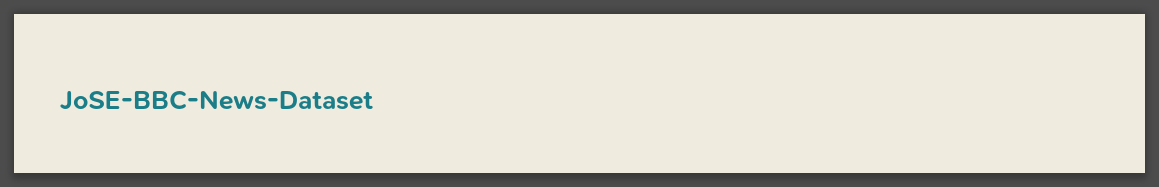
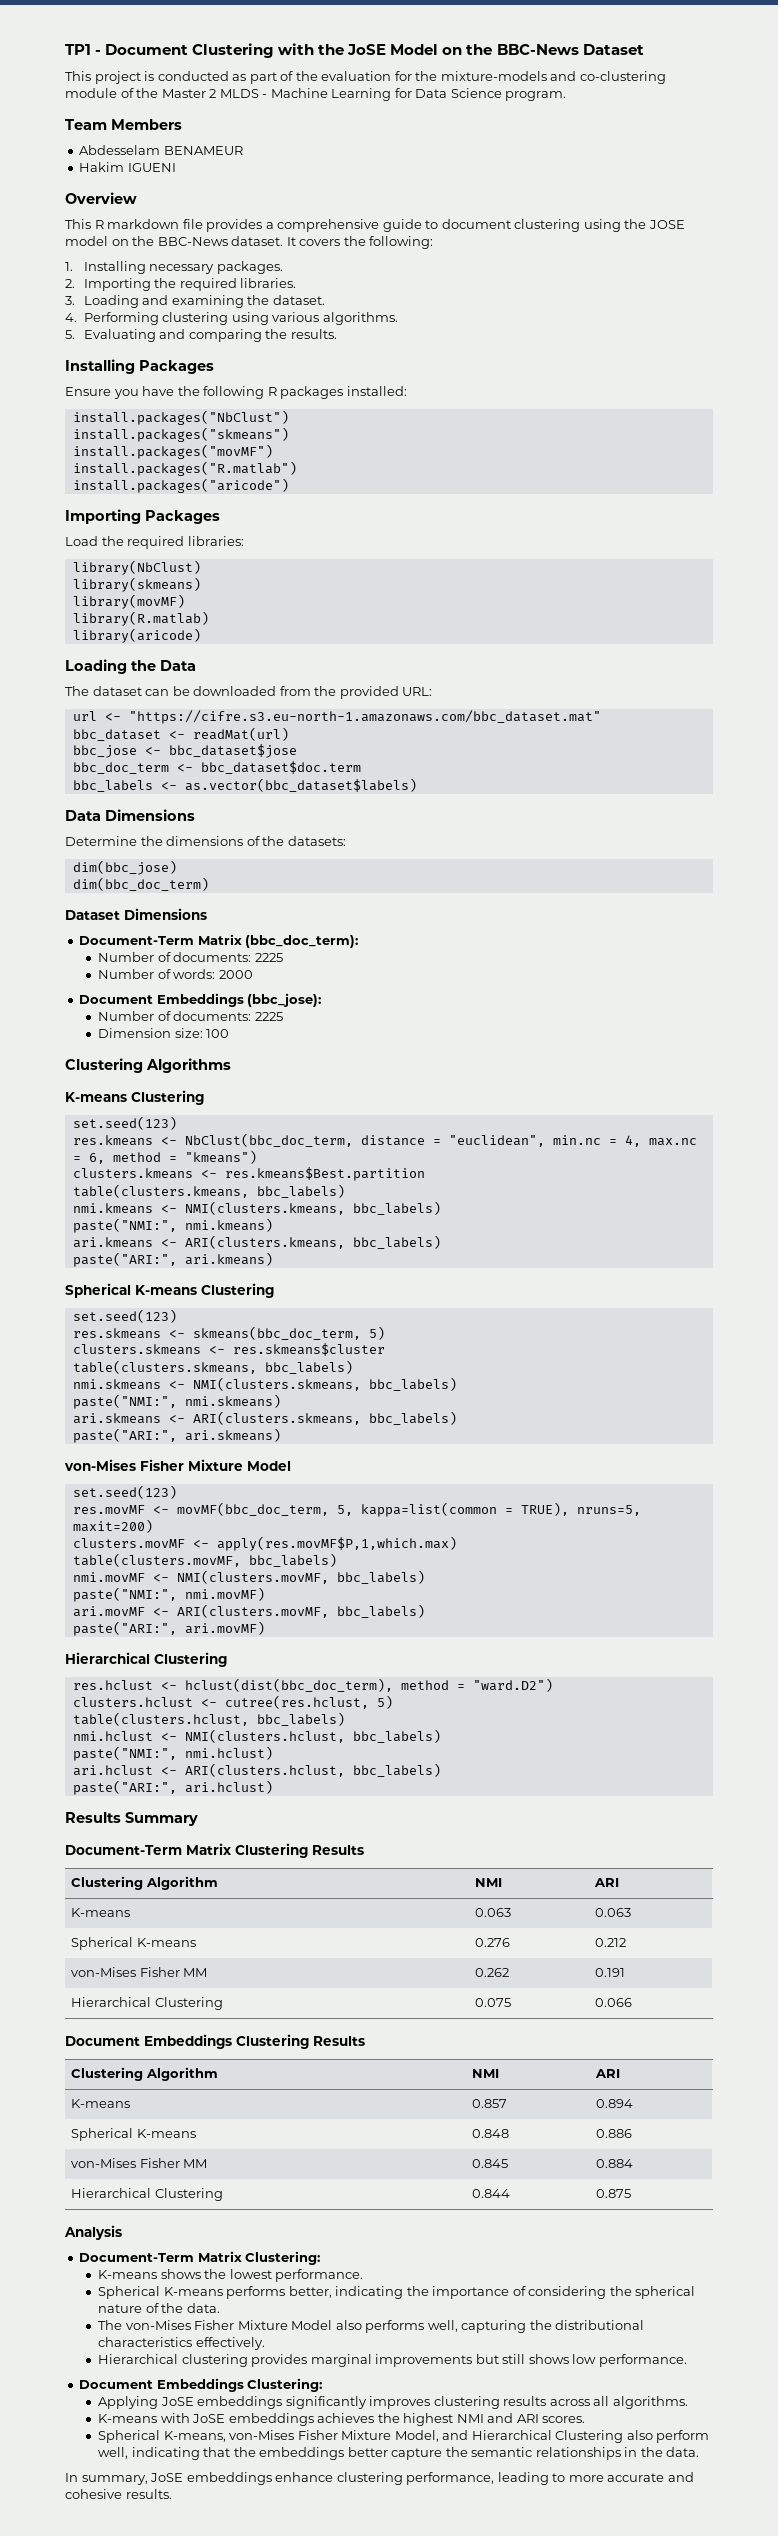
- JoSE-BBC-News-Dataset
+ TP1 - Document Clustering with the JoSE Model on the BBC-News Dataset
+ This project is conducted as part of the evaluation for the mixture-models and co-clustering module of the Master 2 MLDS - Machine Learning for Data Science program.
+ Team Members
+ Abdesselam BENAMEUR
+ Hakim IGUENI
+ Overview
+ This R markdown file provides a comprehensive guide to document clustering using the JOSE model on the BBC-News dataset. It covers the following:
+ 1. Installing necessary packages.
+ 2. Importing the required libraries.
+ 3. Loading and examining the dataset.
+ 4. Performing clustering using various algorithms.
+ 5. Evaluating and comparing the results.
+ Installing Packages
+ Ensure you have the following R packages installed:
+ install.packages("NbClust")
+ install.packages("skmeans")
+ install.packages("movMF")
+ install.packages("R.matlab")
+ install.packages("aricode")
+ Importing Packages
+ Load the required libraries:
+ library(NbClust)
+ library(skmeans)
+ library(movMF)
+ library(R.matlab)
+ library(aricode)
+ Loading the Data
+ The dataset can be downloaded from the provided URL:
+ url <- "https://cifre.s3.eu-north-1.amazonaws.com/bbc_dataset.mat"
+ bbc_dataset <- readMat(url)
+ bbc_jose <- bbc_dataset$jose
+ bbc_doc_term <- bbc_dataset$doc.term
+ bbc_labels <- as.vector(bbc_dataset$labels)
+ Data Dimensions
+ Determine the dimensions of the datasets:
+ dim(bbc_jose)
+ dim(bbc_doc_term)
+ Dataset Dimensions
+ Document-Term Matrix (bbc_doc_term):
+ Number of documents: 2225
+ Number of words: 2000
+ Document Embeddings (bbc_jose):
+ Number of documents: 2225
+ Dimension size: 100
+ Clustering Algorithms
+ K-means Clustering
+ set.seed(123)
+ res.kmeans <- NbClust(bbc_doc_term, distance = "euclidean", min.nc = 4, max.nc = 6, method = "kmeans")
+ clusters.kmeans <- res.kmeans$Best.partition
+ table(clusters.kmeans, bbc_labels)
+ nmi.kmeans <- NMI(clusters.kmeans, bbc_labels)
+ paste("NMI:", nmi.kmeans)
+ ari.kmeans <- ARI(clusters.kmeans, bbc_labels)
+ paste("ARI:", ari.kmeans)
+ Spherical K-means Clustering
+ set.seed(123)
+ res.skmeans <- skmeans(bbc_doc_term, 5)
+ clusters.skmeans <- res.skmeans$cluster
+ table(clusters.skmeans, bbc_labels)
+ nmi.skmeans <- NMI(clusters.skmeans, bbc_labels)
+ paste("NMI:", nmi.skmeans)
+ ari.skmeans <- ARI(clusters.skmeans, bbc_labels)
+ paste("ARI:", ari.skmeans)
+ von-Mises Fisher Mixture Model
+ set.seed(123)
+ res.movMF <- movMF(bbc_doc_term, 5, kappa=list(common = TRUE), nruns=5, maxit=200)
+ clusters.movMF <- apply(res.movMF$P,1,which.max)
+ table(clusters.movMF, bbc_labels)
+ nmi.movMF <- NMI(clusters.movMF, bbc_labels)
+ paste("NMI:", nmi.movMF)
+ ari.movMF <- ARI(clusters.movMF, bbc_labels)
+ paste("ARI:", ari.movMF)
+ Hierarchical Clustering
+ res.hclust <- hclust(dist(bbc_doc_term), method = "ward.D2")
+ clusters.hclust <- cutree(res.hclust, 5)
+ table(clusters.hclust, bbc_labels)
+ nmi.hclust <- NMI(clusters.hclust, bbc_labels)
+ paste("NMI:", nmi.hclust)
+ ari.hclust <- ARI(clusters.hclust, bbc_labels)
+ paste("ARI:", ari.hclust)
+ Results Summary
+ Document-Term Matrix Clustering Results
+ Clustering Algorithm | NMI | ARI
+ K-means | 0.063 | 0.063
+ Spherical K-means | 0.276 | 0.212
+ von-Mises Fisher MM | 0.262 | 0.191
+ Hierarchical Clustering | 0.075 | 0.066
+ Document Embeddings Clustering Results
+ Clustering Algorithm | NMI | ARI
+ K-means | 0.857 | 0.894
+ Spherical K-means | 0.848 | 0.886
+ von-Mises Fisher MM | 0.845 | 0.884
+ Hierarchical Clustering | 0.844 | 0.875
+ Analysis
+ Document-Term Matrix Clustering:
+ K-means shows the lowest performance.
+ Spherical K-means performs better, indicating the importance of considering the spherical nature of the data.
+ The von-Mises Fisher Mixture Model also performs well, capturing the distributional characteristics effectively.
+ Hierarchical clustering provides marginal improvements but still shows low performance.
+ Document Embeddings Clustering:
+ Applying JoSE embeddings significantly improves clustering results across all algorithms.
+ K-means with JoSE embeddings achieves the highest NMI and ARI scores.
+ Spherical K-means, von-Mises Fisher Mixture Model, and Hierarchical Clustering also perform well, indicating that the embeddings better capture the semantic relationships in the data.
+ In summary, JoSE embeddings enhance clustering performance, leading to more accurate and cohesive results.

